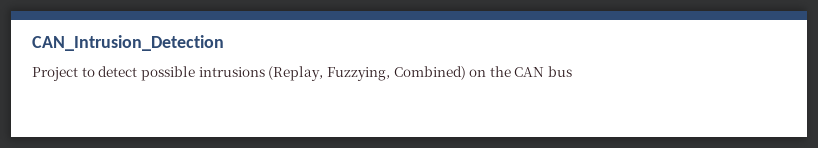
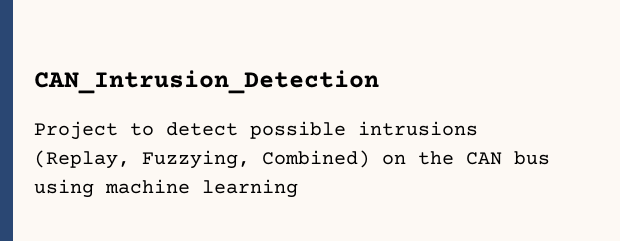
- Project to detect possible intrusions (Replay, Fuzzying, Combined) on the CAN bus
+ Project to detect possible intrusions (Replay, Fuzzying, Combined) on the CAN bus using machine learning

